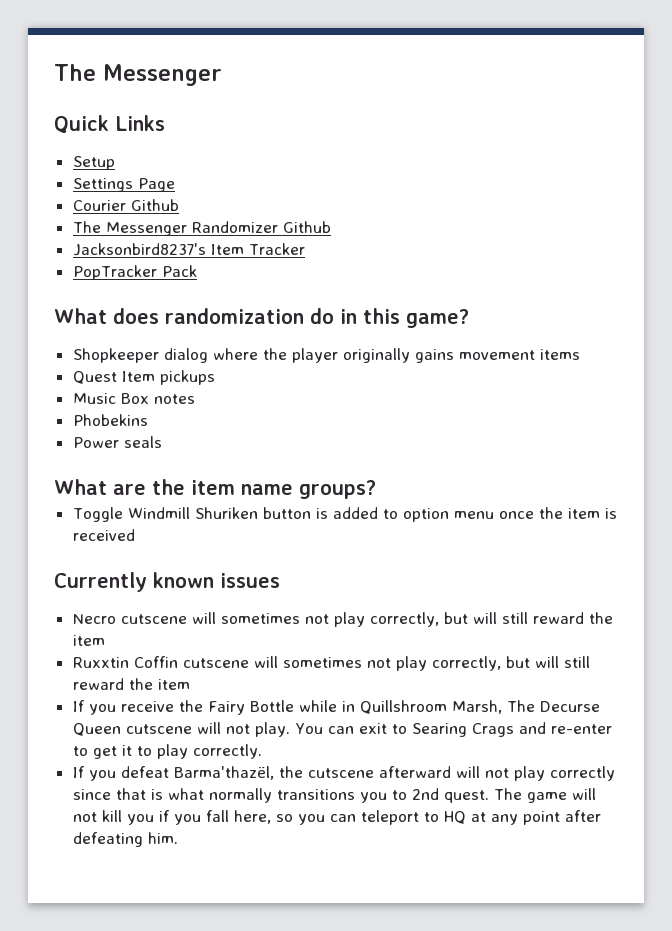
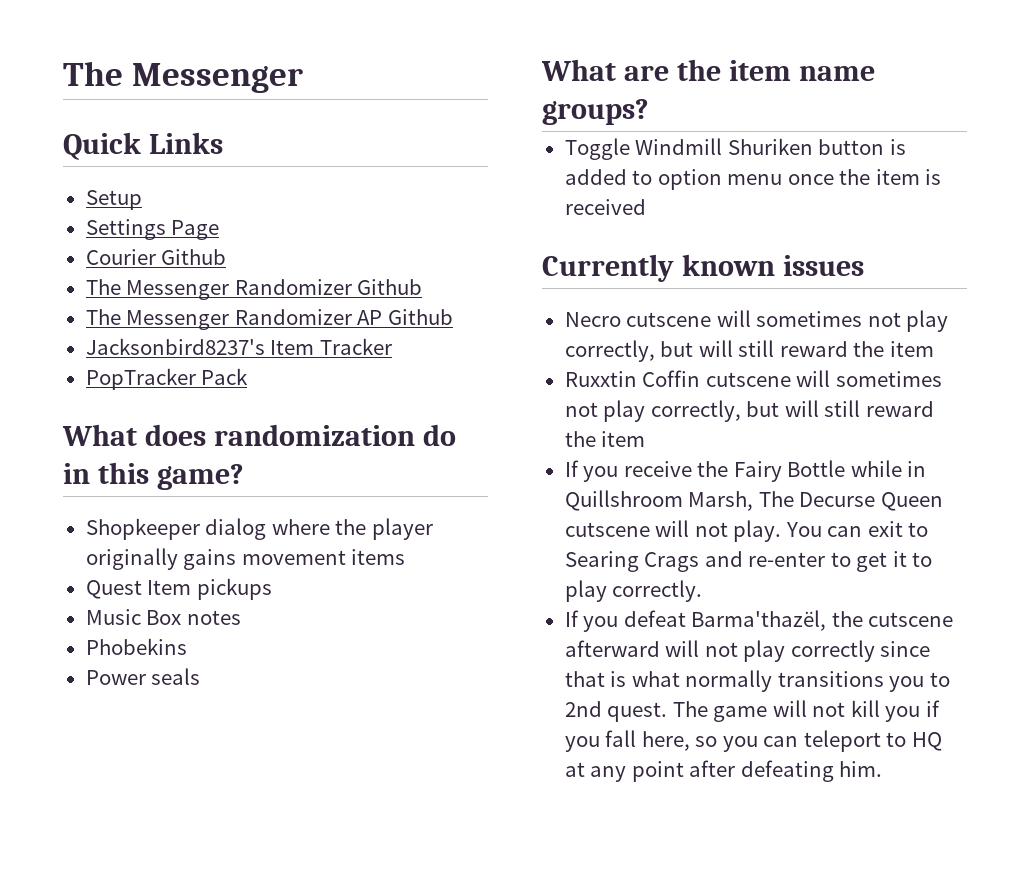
+ The Messenger Randomizer AP Github

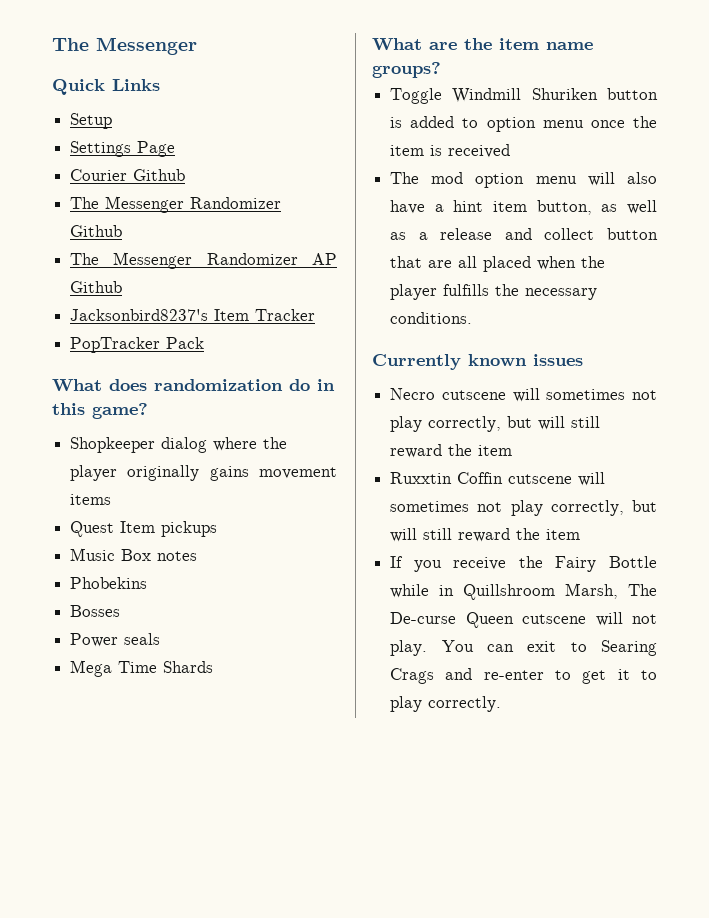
+ Bosses
+ Mega Time Shards
+ The mod option menu will also have a hint item button, as well as a release and collect button that are all placed when the player fulfills the necessary conditions.
- If you receive the Fairy Bottle while in Quillshroom Marsh, The Decurse Queen cutscene will not play.
+ If you receive the Fairy Bottle while in Quillshroom Marsh, The De-curse Queen cutscene will not play.
- If you defeat Barma'thazël, the cutscene afterward will not play correctly since that is what normally transitions you to 2nd quest. The game will not kill you if you fall here, so you can teleport to HQ at any point after defeating him.

